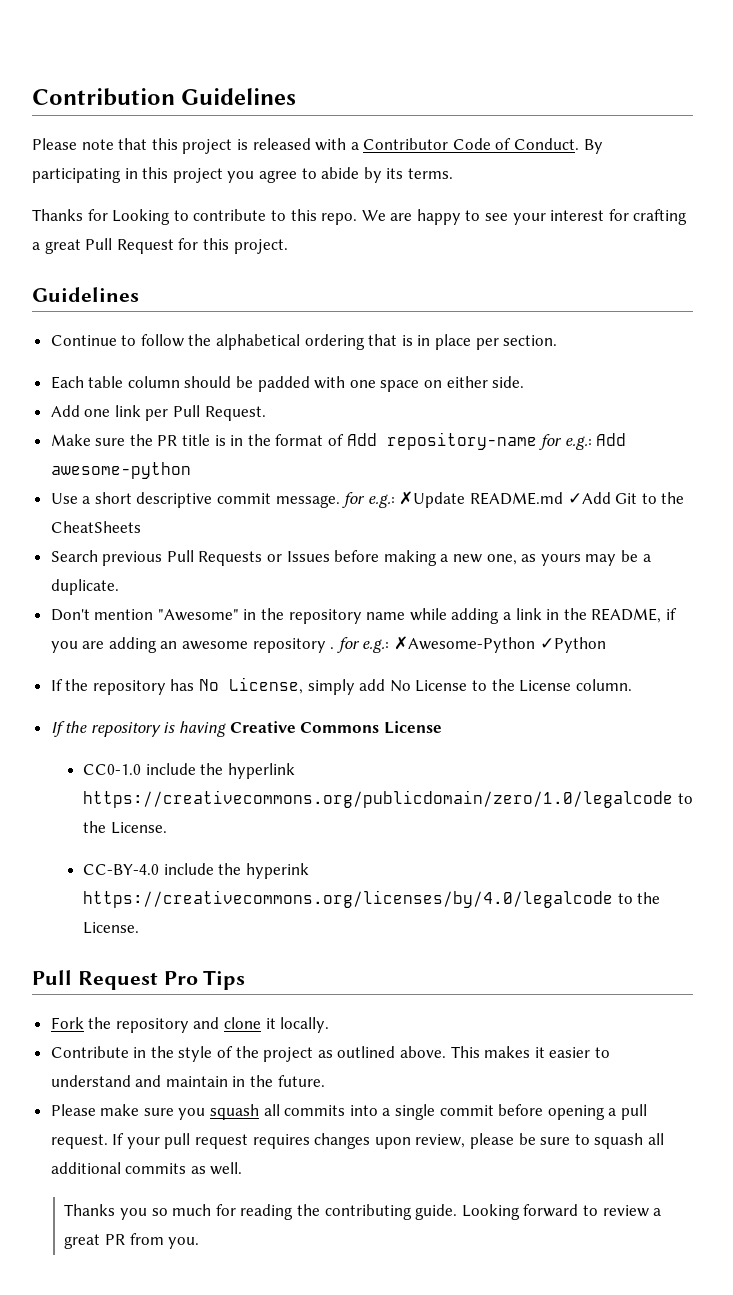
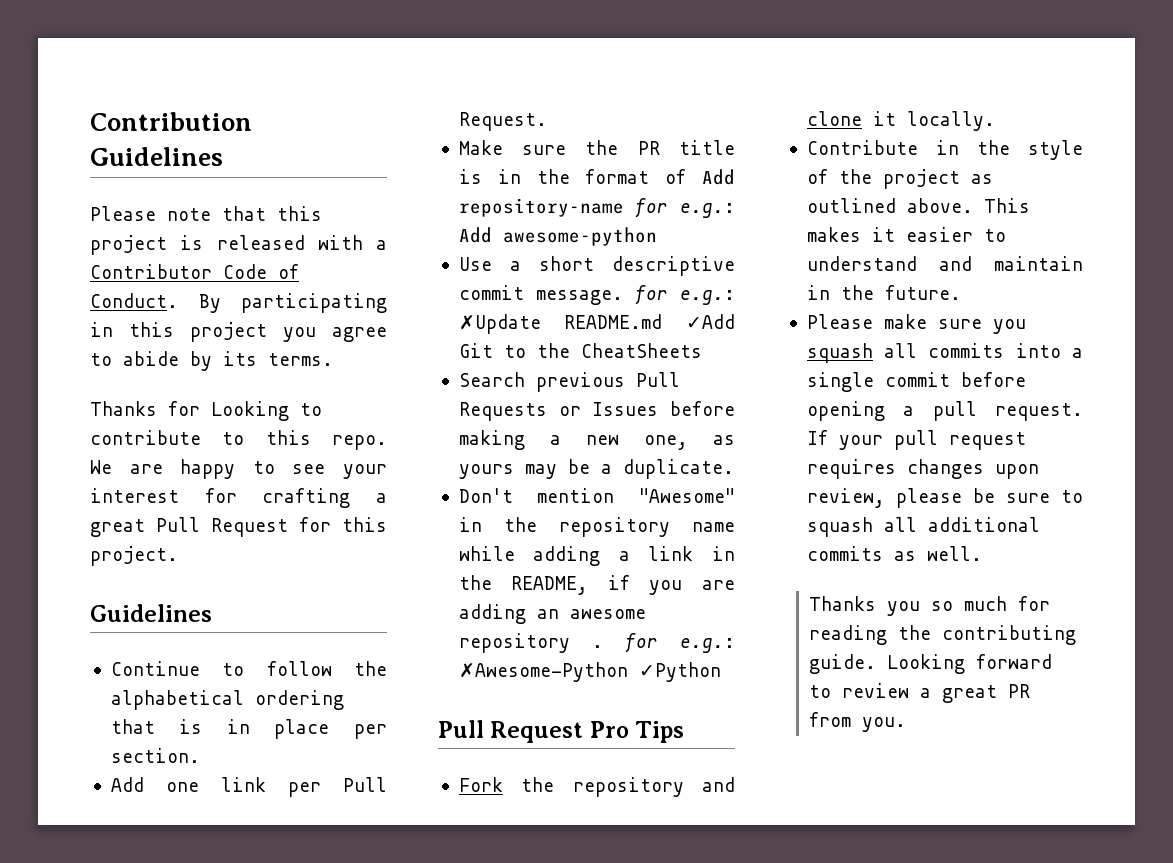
- Each table column should be padded with one space on either side.
- If the repository has No License, simply add No License to the License column.
- If the repository is having Creative Commons License
- CC0-1.0 include the hyperlink https://creativecommons.org/publicdomain/zero/1.0/legalcode to the License.
- CC-BY-4.0 include the hyperink https://creativecommons.org/licenses/by/4.0/legalcode to the License.

